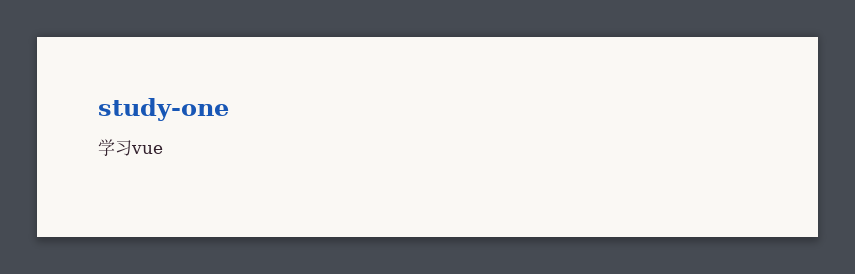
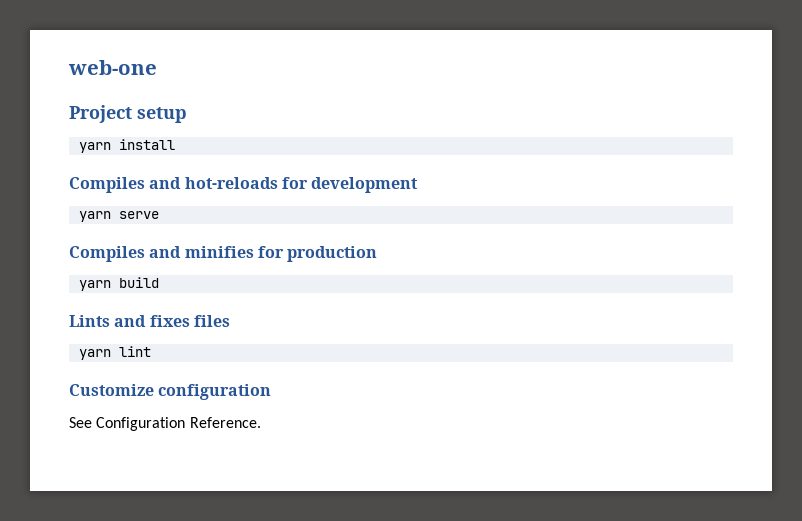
- study-one
- 学习vue
+ web-one
+ Project setup
+ yarn install
+ Compiles and hot-reloads for development
+ yarn serve
+ Compiles and minifies for production
+ yarn build
+ Lints and fixes files
+ yarn lint
+ Customize configuration
+ See Configuration Reference.

